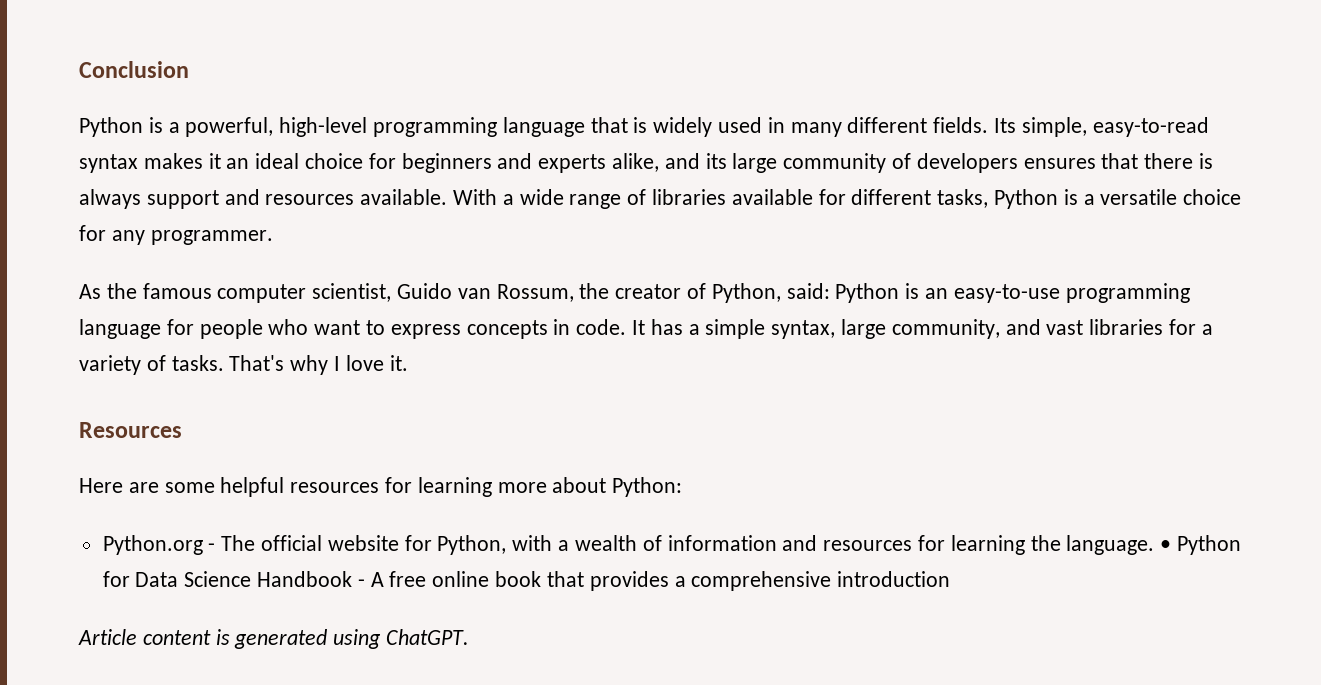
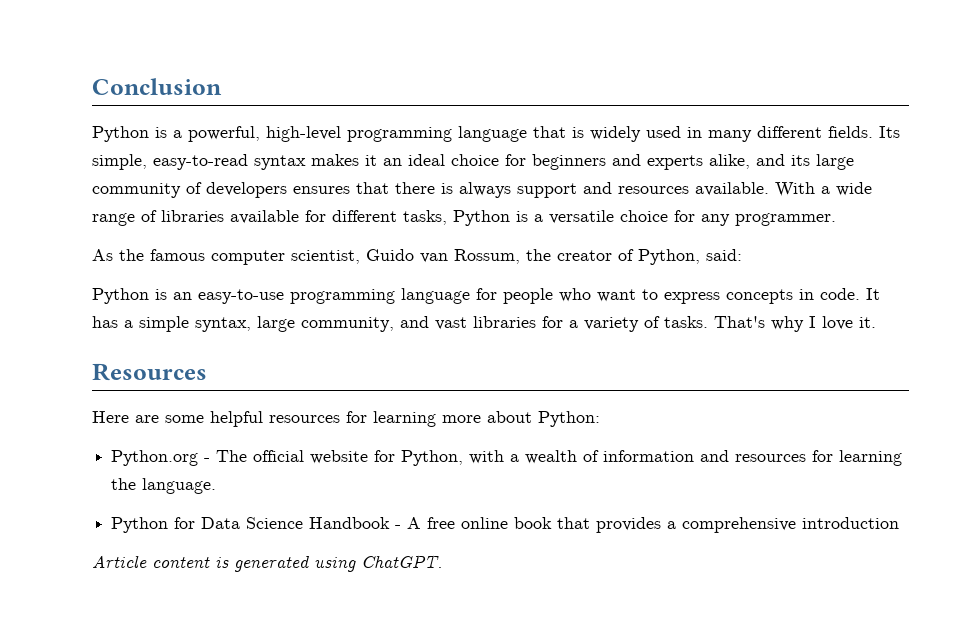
- As the famous computer scientist, Guido van Rossum, the creator of Python, said: Python is an easy-to-use programming language for people who want to express concepts in code.
+ As the famous computer scientist, Guido van Rossum, the creator of Python, said:
+ Python is an easy-to-use programming language for people who want to express concepts in code.
- Python.org - The official website for Python, with a wealth of information and resources for learning the language. • Python for Data Science Handbook - A free online book that provides a comprehensive introduction
+ Python.org - The official website for Python, with a wealth of information and resources for learning the language.
+ Python for Data Science Handbook - A free online book that provides a comprehensive introduction

